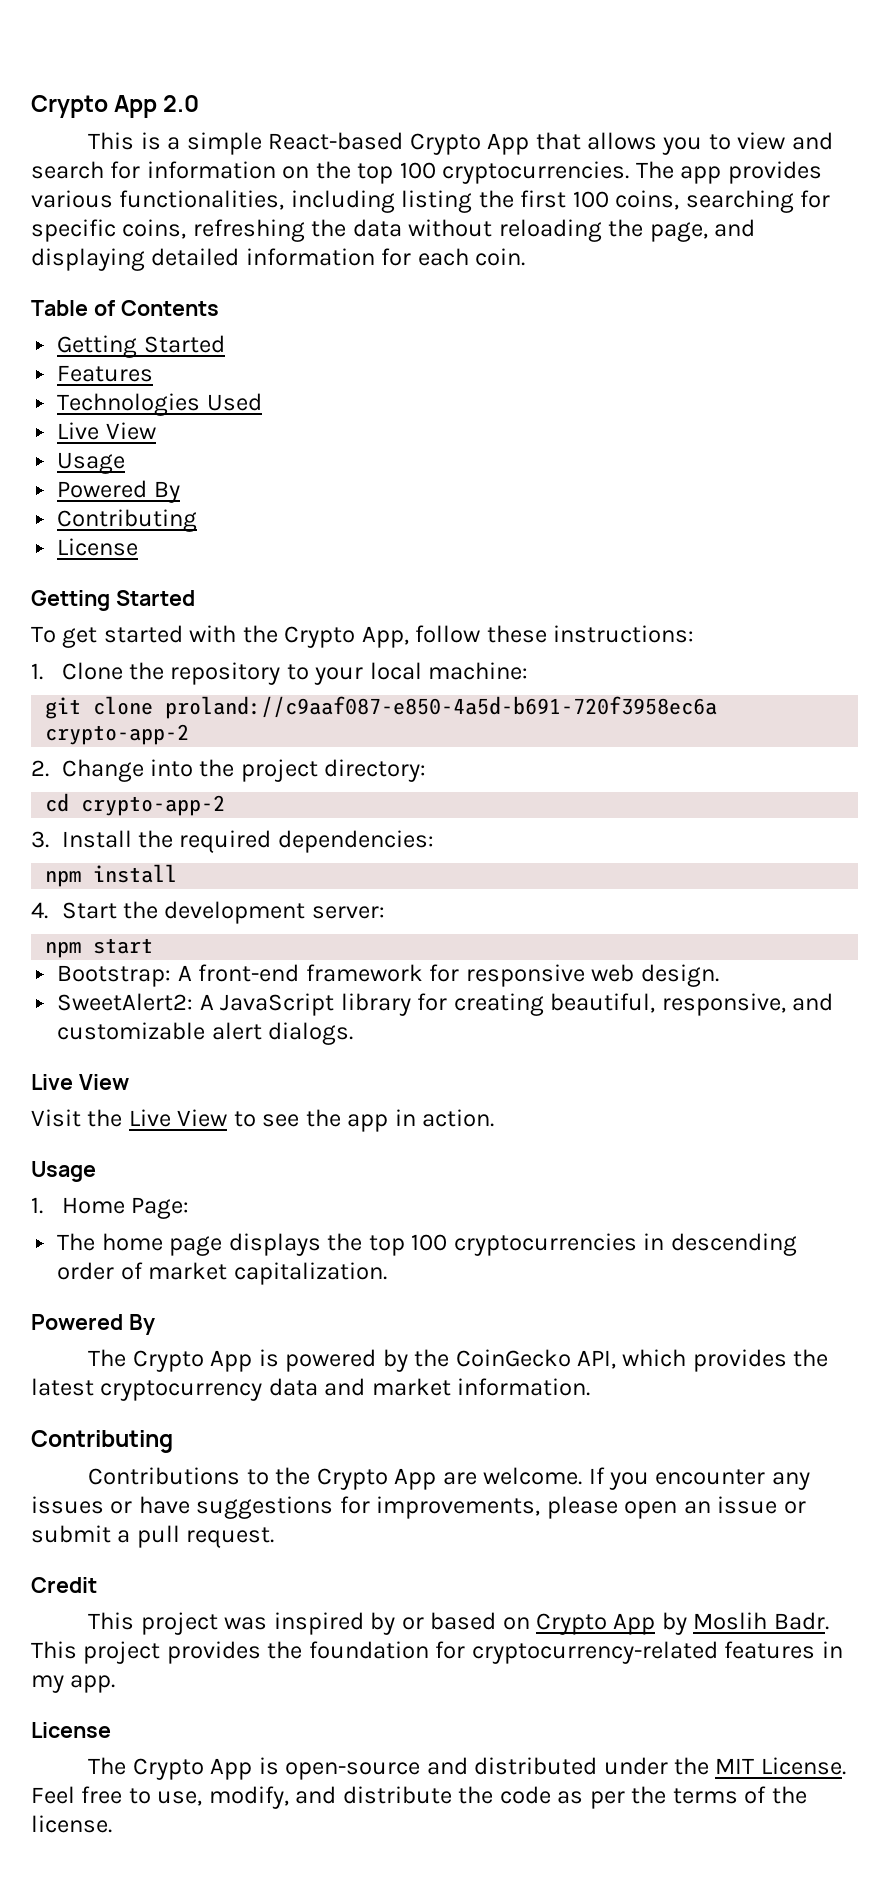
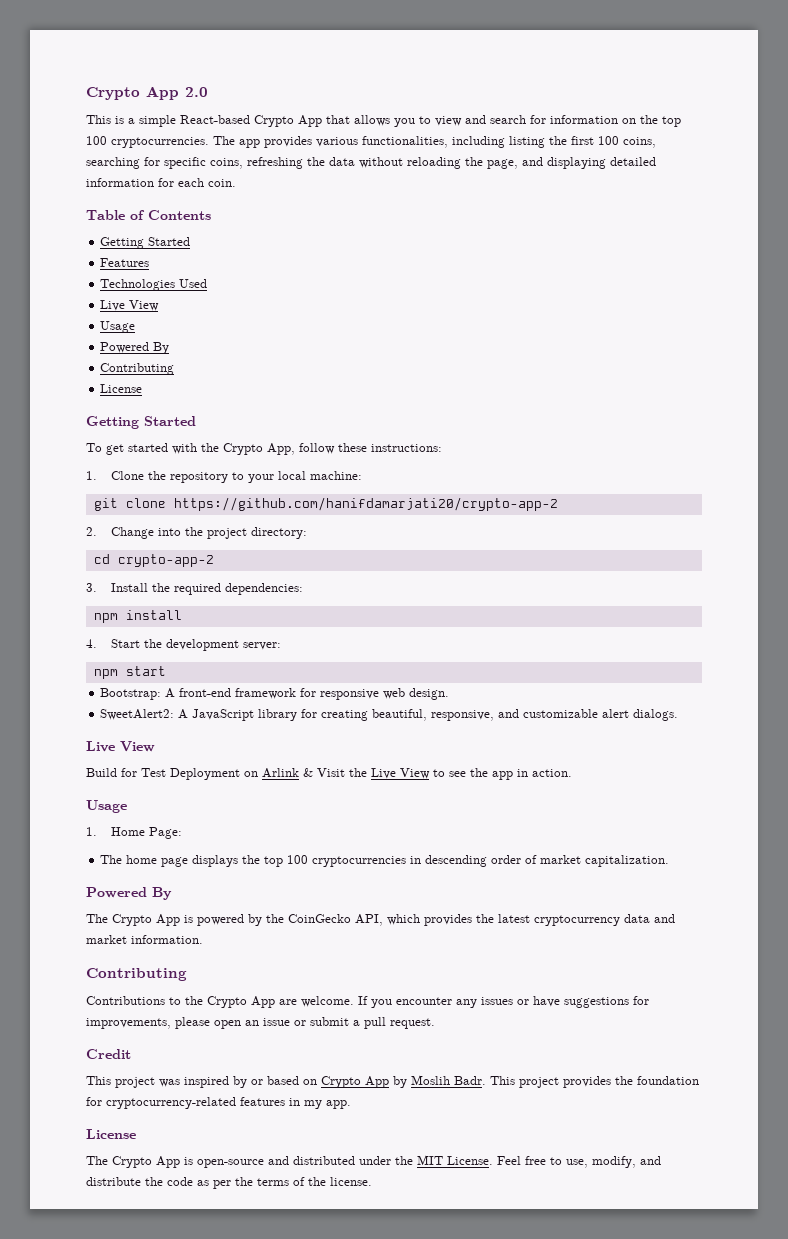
- git clone proland://c9aaf087-e850-4a5d-b691-720f3958ec6a crypto-app-2
+ git clone https://github.com/hanifdamarjati20/crypto-app-2
- Visit the Live View to see the app in action.
+ Build for Test Deployment on Arlink & Visit the Live View to see the app in action.

